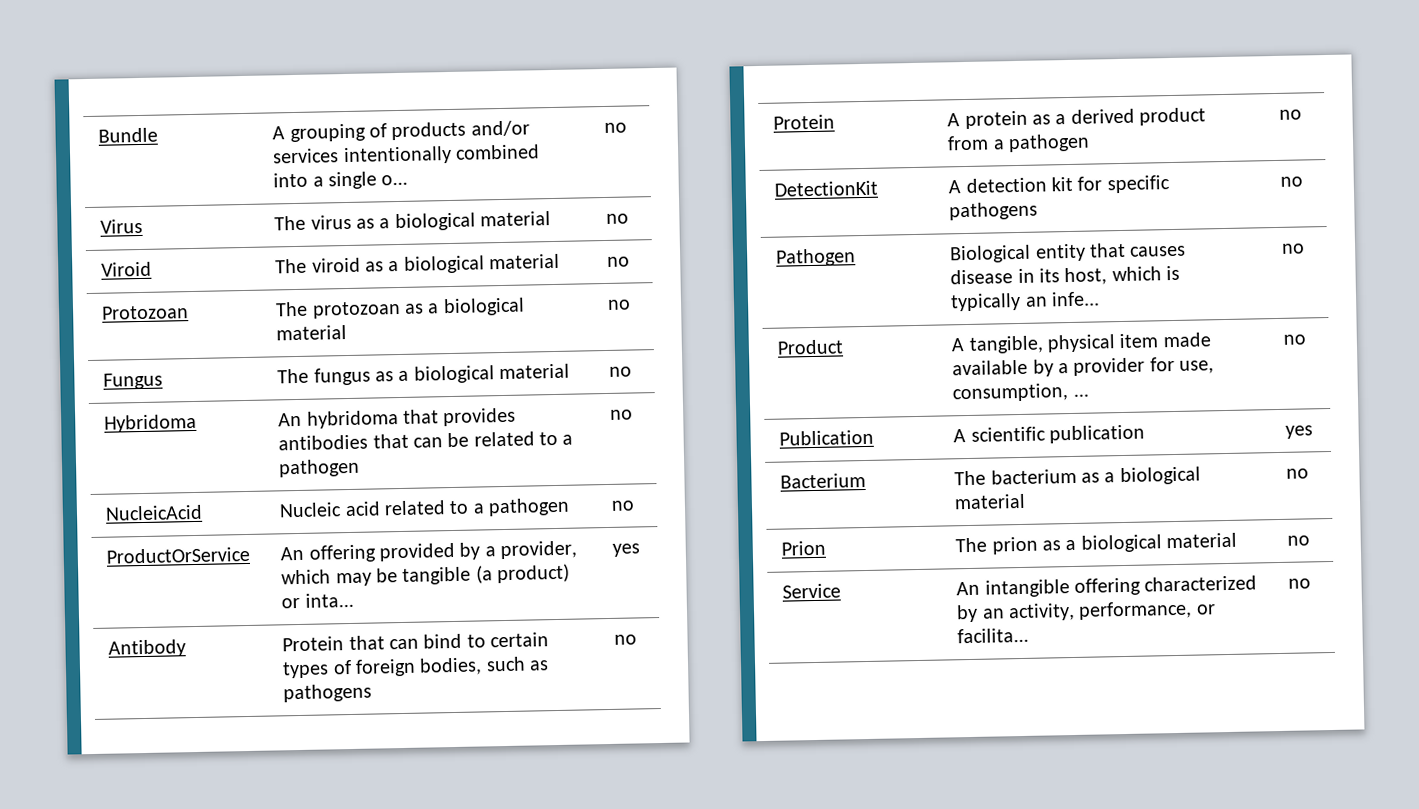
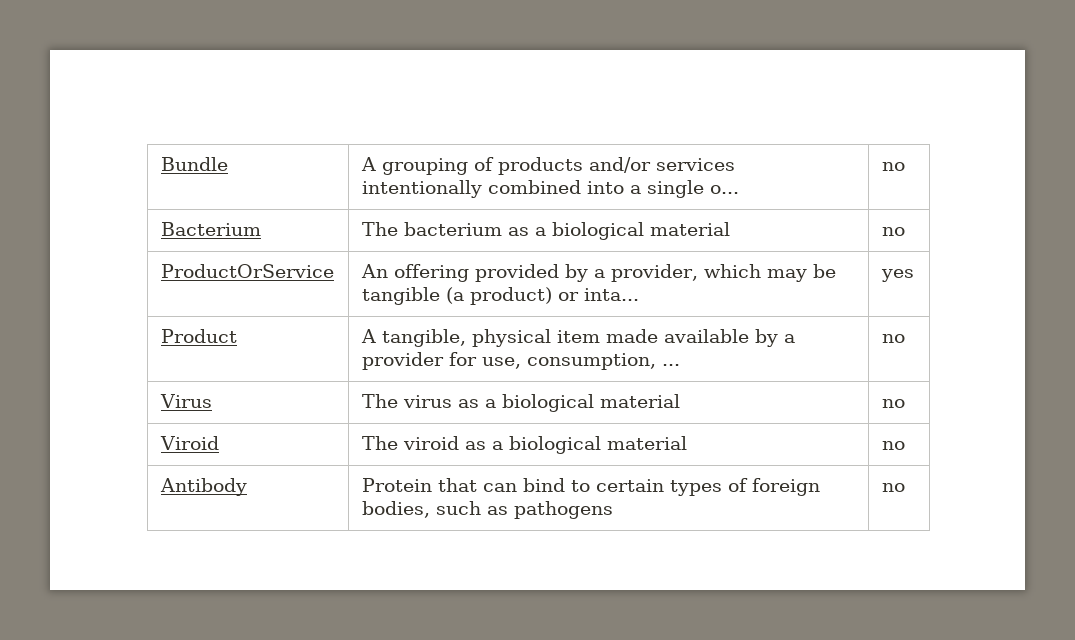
+ Bacterium | The bacterium as a biological material | no
+ ProductOrService | An offering provided by a provider, which may be tangible (a product) or inta... | yes
+ Product | A tangible, physical item made available by a provider for use, consumption, ... | no
- Protozoan | The protozoan as a biological material | no
- Fungus | The fungus as a biological material | no
- Hybridoma | An hybridoma that provides antibodies that can be related to a pathogen | no
- NucleicAcid | Nucleic acid related to a pathogen | no
- ProductOrService | An offering provided by a provider, which may be tangible (a product) or inta... | yes
- Protein | A protein as a derived product from a pathogen | no
- DetectionKit | A detection kit for specific pathogens | no
- Pathogen | Biological entity that causes disease in its host, which is typically an infe... | no
- Product | A tangible, physical item made available by a provider for use, consumption, ... | no
- Publication | A scientific publication | yes
- Bacterium | The bacterium as a biological material | no
- Prion | The prion as a biological material | no
- Service | An intangible offering characterized by an activity, performance, or facilita... | no

